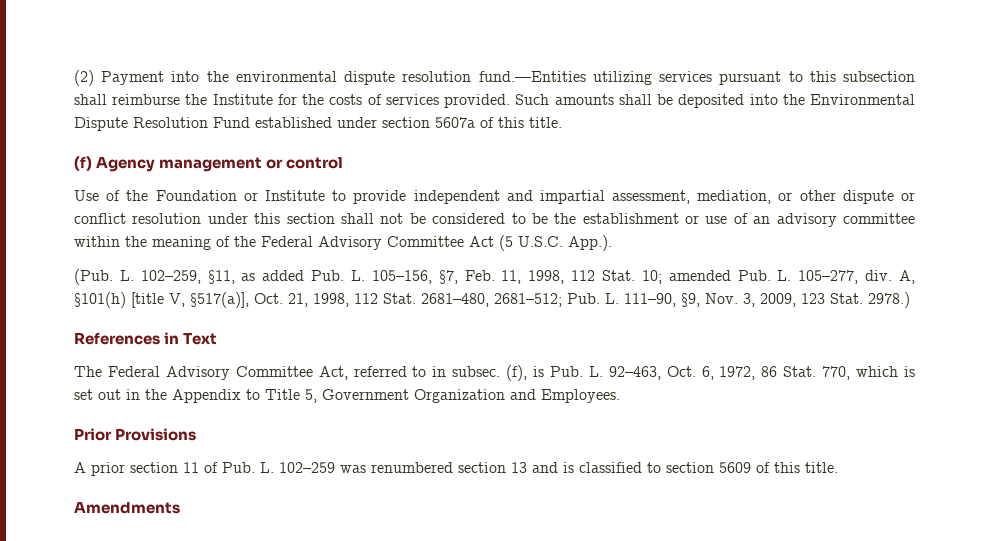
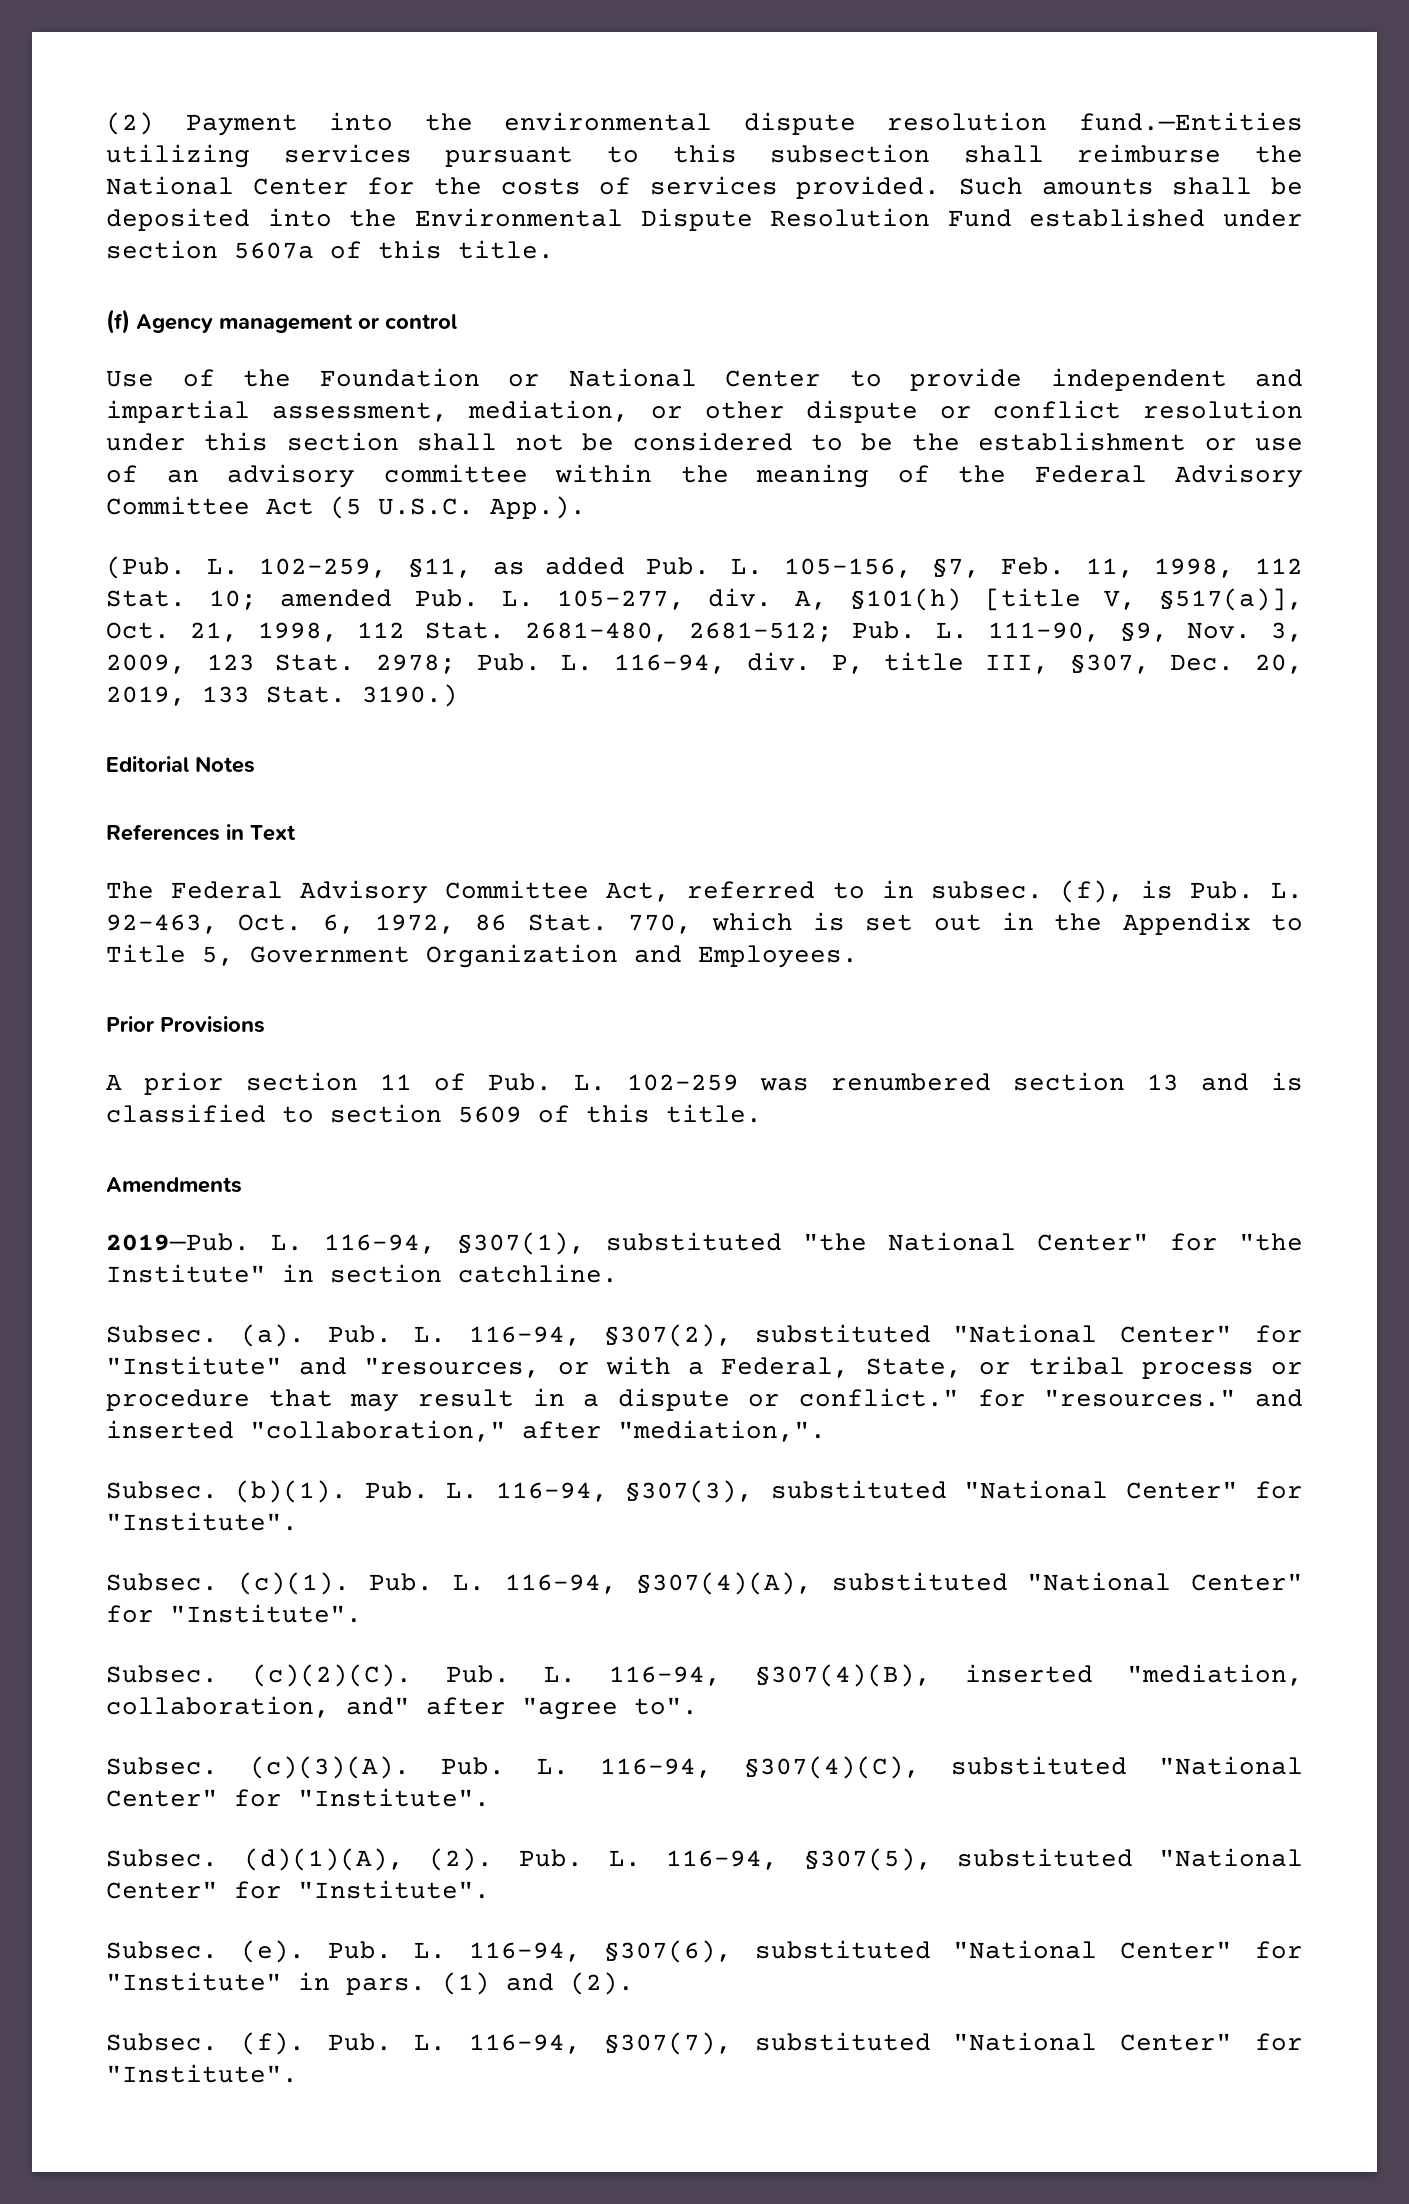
- (2) Payment into the environmental dispute resolution fund.—Entities utilizing services pursuant to this subsection shall reimburse the Institute for the costs of services provided.
+ (2) Payment into the environmental dispute resolution fund.—Entities utilizing services pursuant to this subsection shall reimburse the National Center for the costs of services provided.
- Use of the Foundation or Institute to provide independent and impartial assessment, mediation, or other dispute or conflict resolution under this section shall not be considered to be the establishment or use of an advisory committee within the meaning of the Federal Advisory Committee Act (5 U.S.C. App.).
+ Use of the Foundation or National Center to provide independent and impartial assessment, mediation, or other dispute or conflict resolution under this section shall not be considered to be the establishment or use of an advisory committee within the meaning of the Federal Advisory Committee Act (5 U.S.C. App.).
- 2978.)
+ 2978; Pub. L. 116–94, div. P, title III, §307, Dec. 20, 2019, 133 Stat. 3190.)
+ Editorial Notes
+ 2019—Pub. L. 116–94, §307(1), substituted "the National Center" for "the Institute" in section catchline.
+ Subsec. (a). Pub. L. 116–94, §307(2), substituted "National Center" for "Institute" and "resources, or with a Federal, State, or tribal process or procedure that may result in a dispute or conflict." for "resources." and inserted "collaboration," after "mediation,".
+ Subsec. (b)(1). Pub. L. 116–94, §307(3), substituted "National Center" for "Institute".
+ Subsec. (c)(1). Pub. L. 116–94, §307(4)(A), substituted "National Center" for "Institute".
+ Subsec. (c)(2)(C). Pub. L. 116–94, §307(4)(B), inserted "mediation, collaboration, and" after "agree to".
+ Subsec. (c)(3)(A). Pub. L. 116–94, §307(4)(C), substituted "National Center" for "Institute".
+ Subsec. (d)(1)(A), (2). Pub. L. 116–94, §307(5), substituted "National Center" for "Institute".
+ Subsec. (e). Pub. L. 116–94, §307(6), substituted "National Center" for "Institute" in pars. (1) and (2).
+ Subsec. (f). Pub. L. 116–94, §307(7), substituted "National Center" for "Institute".

